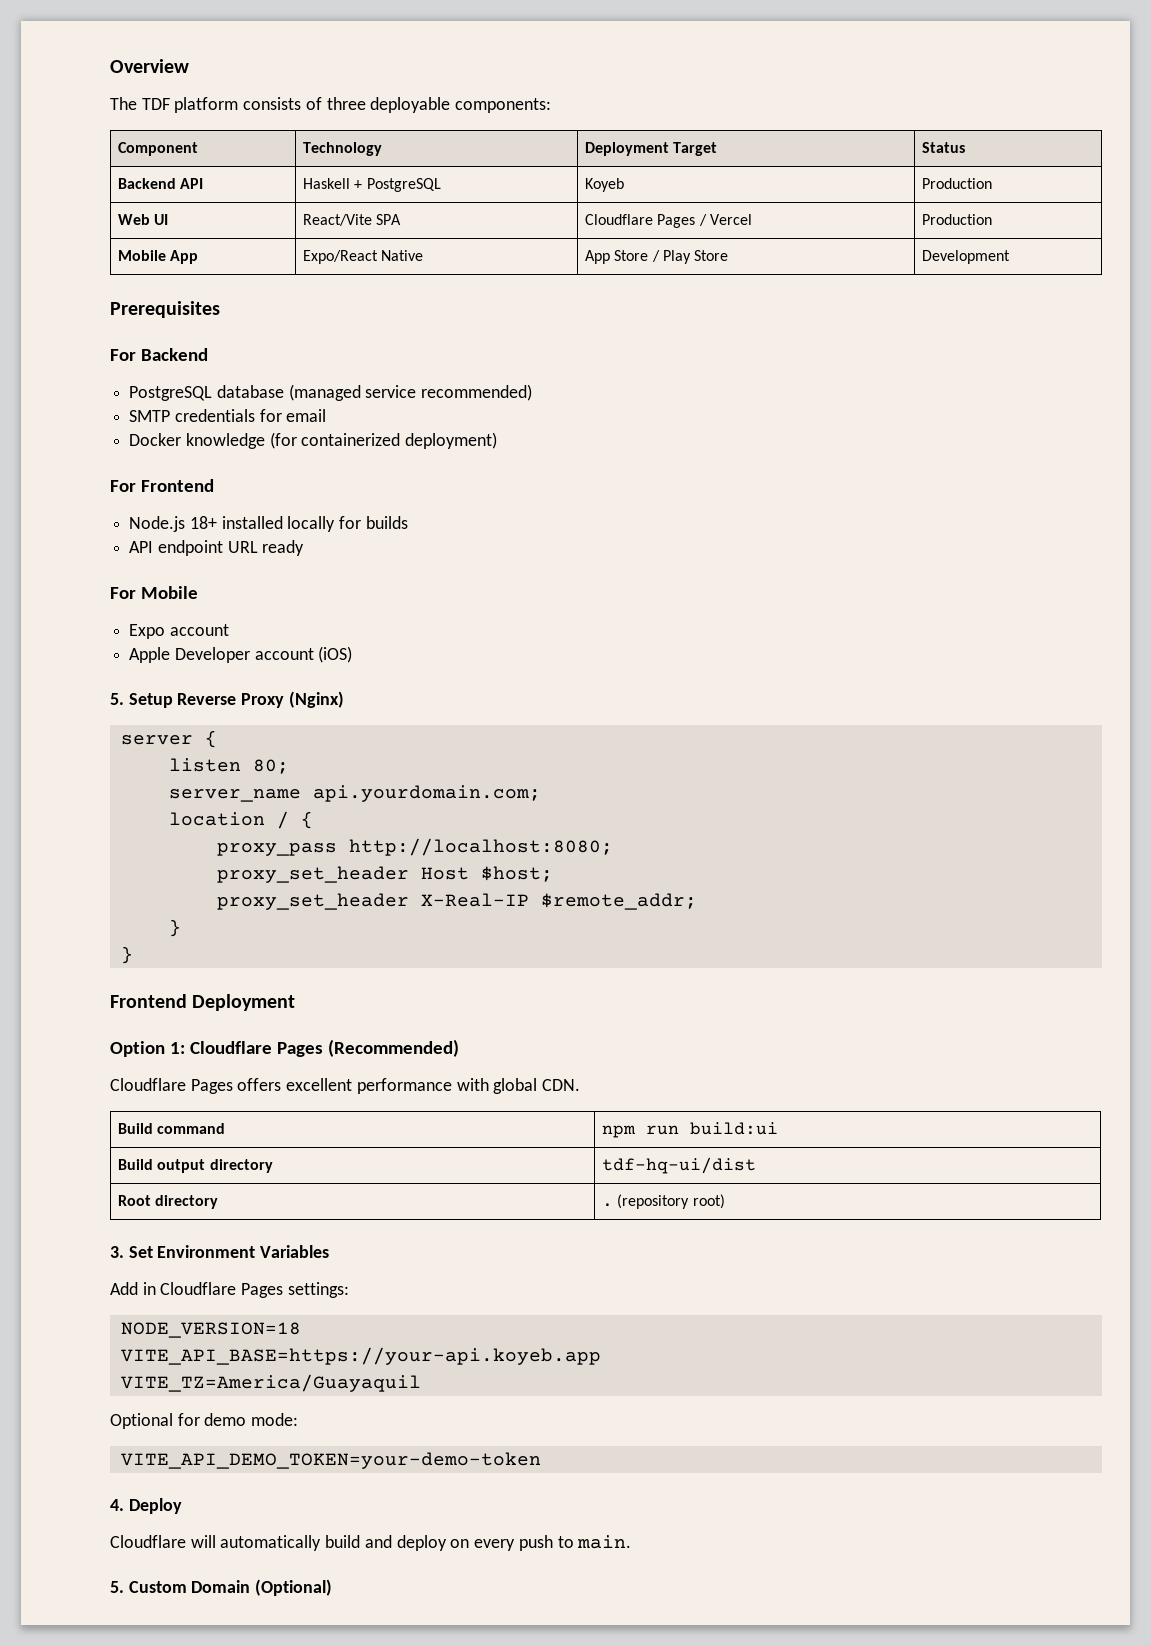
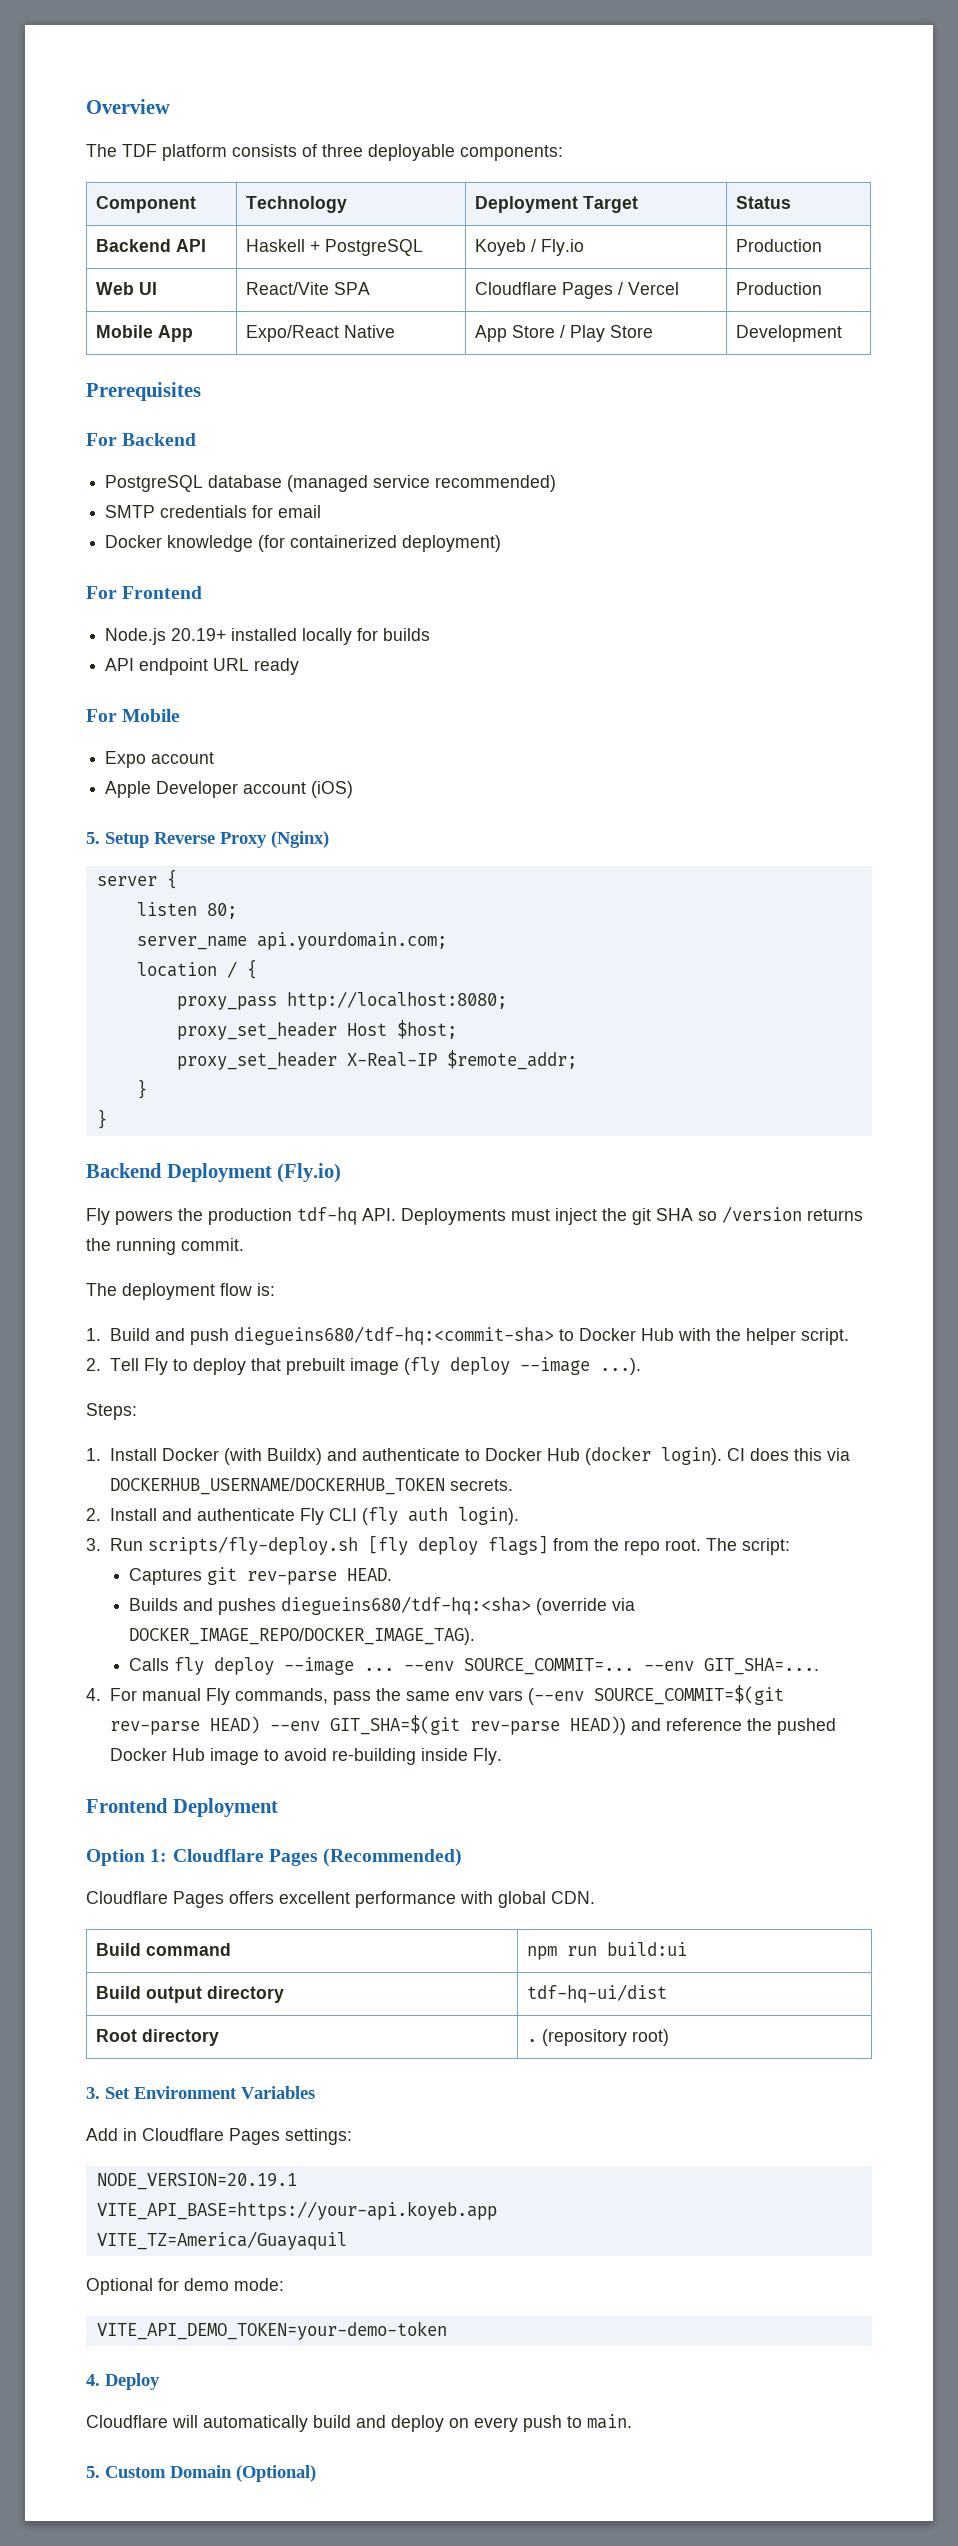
- Backend API | Haskell + PostgreSQL | Koyeb | Production
+ Backend API | Haskell + PostgreSQL | Koyeb / Fly.io | Production
- Node.js 18+ installed locally for builds
+ Node.js 20.19+ installed locally for builds
+ Backend Deployment (Fly.io)
+ Fly powers the production tdf-hq API. Deployments must inject the git SHA so /version returns the running commit.
+ The deployment flow is:
+ 1. Build and push diegueins680/tdf-hq:<commit-sha> to Docker Hub with the helper script.
+ 2. Tell Fly to deploy that prebuilt image (fly deploy --image ...).
+ Steps:
+ 1. Install Docker (with Buildx) and authenticate to Docker Hub (docker login). CI does this via DOCKERHUB_USERNAME/DOCKERHUB_TOKEN secrets.
+ 2. Install and authenticate Fly CLI (fly auth login).
+ 3. Run scripts/fly-deploy.sh [fly deploy flags] from the repo root. The script:
+ Captures git rev-parse HEAD.
+ Builds and pushes diegueins680/tdf-hq:<sha> (override via DOCKER_IMAGE_REPO/DOCKER_IMAGE_TAG).
+ Calls fly deploy --image ... --env SOURCE_COMMIT=... --env GIT_SHA=....
+ 4. For manual Fly commands, pass the same env vars (--env SOURCE_COMMIT=$(git rev-parse HEAD) --env GIT_SHA=$(git rev-parse HEAD)) and reference the pushed Docker Hub image to avoid re-building inside Fly.
- NODE_VERSION=18
+ NODE_VERSION=20.19.1

